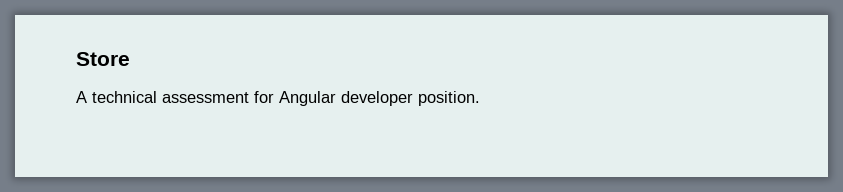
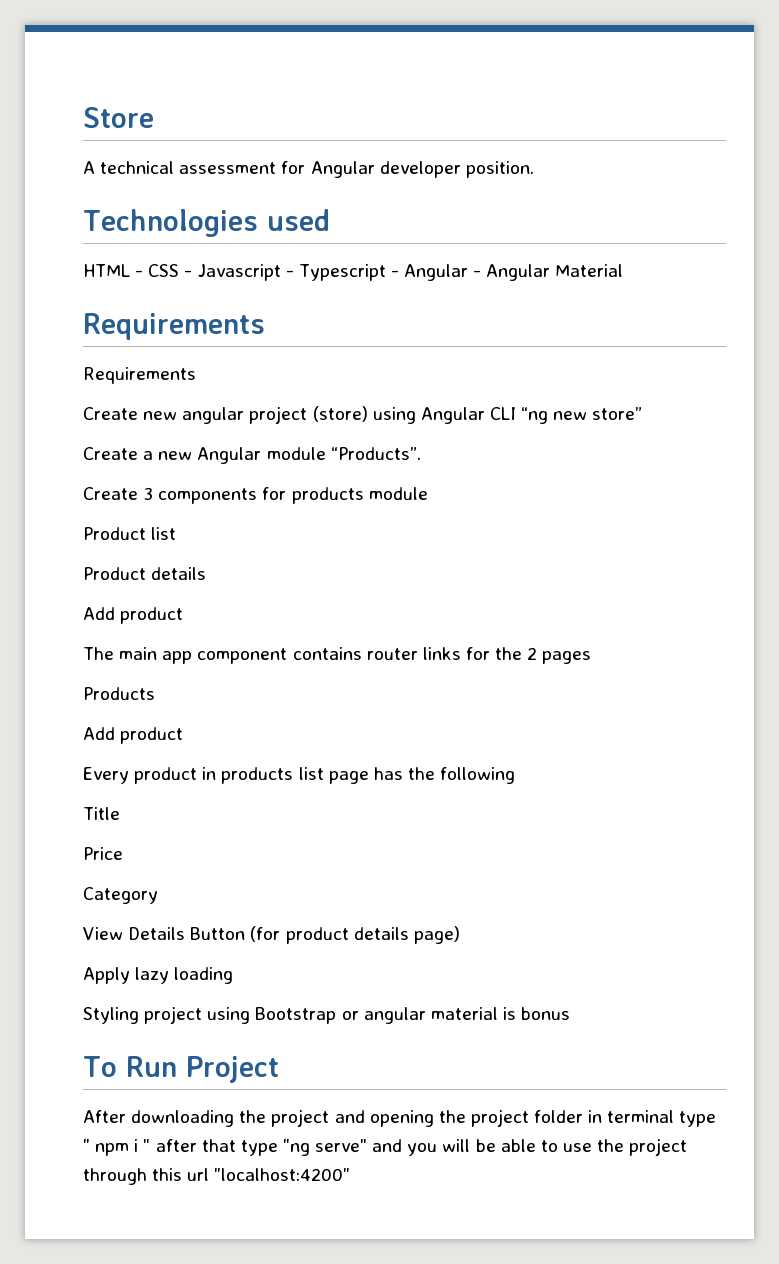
+ Technologies used
+ HTML - CSS - Javascript - Typescript - Angular - Angular Material
+ Requirements
+ Requirements
+ Create new angular project (store) using Angular CLI “ng new store”
+ Create a new Angular module “Products”.
+ Create 3 components for products module
+ Product list
+ Product details
+ Add product
+ The main app component contains router links for the 2 pages
+ Products
+ Add product
+ Every product in products list page has the following
+ Title
+ Price
+ Category
+ View Details Button (for product details page)
+ Apply lazy loading
+ Styling project using Bootstrap or angular material is bonus
+ To Run Project
+ After downloading the project and opening the project folder in terminal type " npm i " after that type "ng serve" and you will be able to use the project through this url "localhost:4200"

